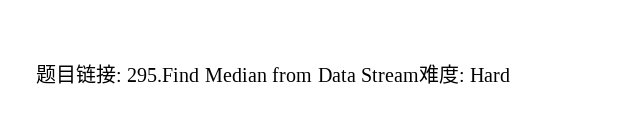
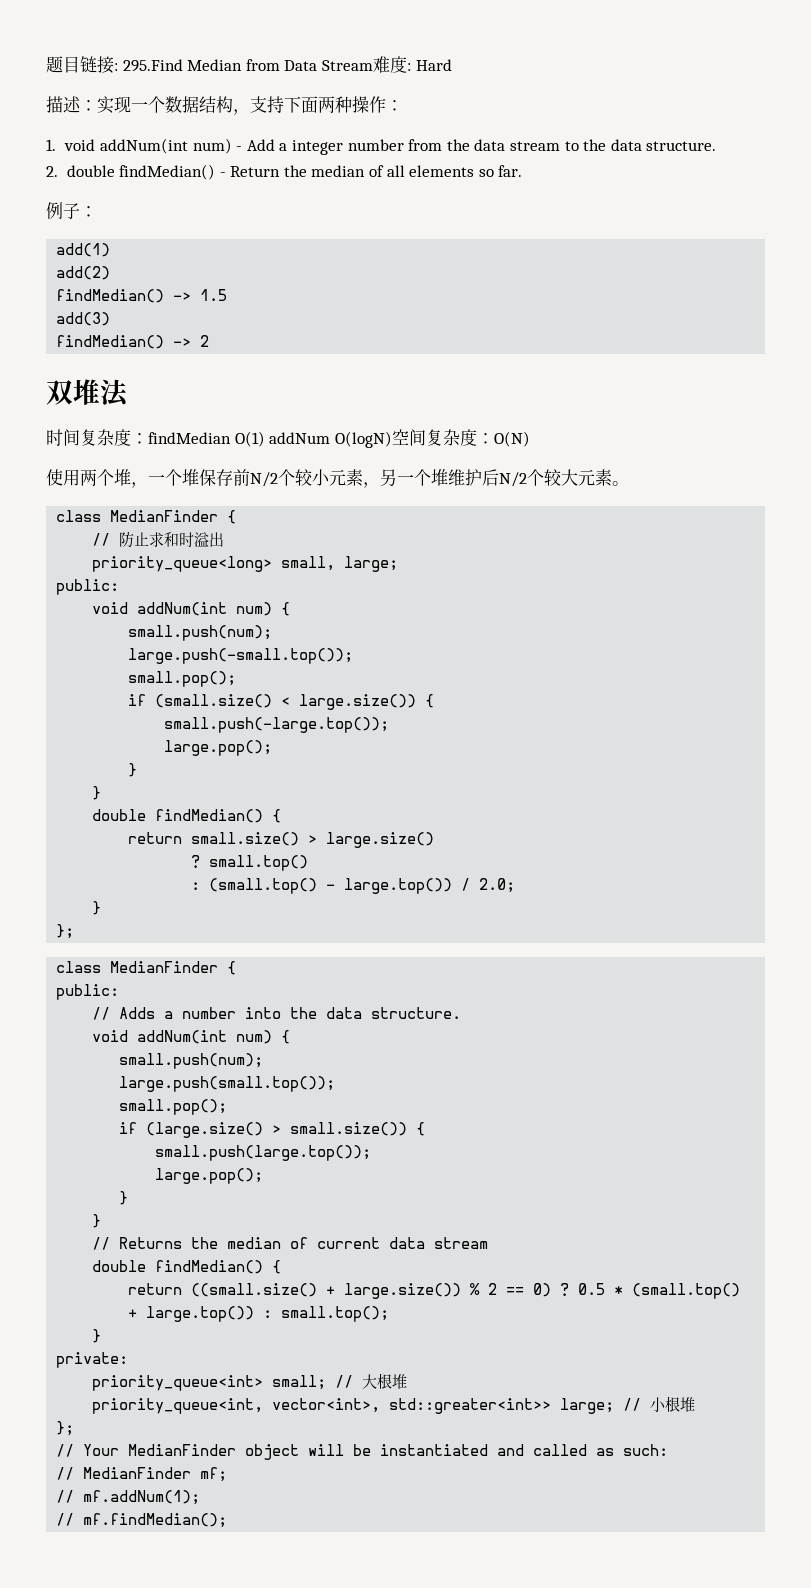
+ 描述：实现一个数据结构，支持下面两种操作：
+ 1. void addNum(int num) - Add a integer number from the data stream to the data structure.
+ 2. double findMedian() - Return the median of all elements so far.
+ 例子：
+ add(1)
+ add(2)
+ findMedian() -> 1.5
+ add(3)
+ findMedian() -> 2
+ 双堆法
+ 时间复杂度：findMedian O(1) addNum O(logN)空间复杂度：O(N)
+ 使用两个堆，一个堆保存前N/2个较小元素，另一个堆维护后N/2个较大元素。
+ class MedianFinder {
+ // 防止求和时溢出
+ priority_queue<long> small, large;
+ public:
+ void addNum(int num) {
+ small.push(num);
+ large.push(-small.top());
+ small.pop();
+ if (small.size() < large.size()) {
+ small.push(-large.top());
+ large.pop();
+ }
+ }
+ double findMedian() {
+ return small.size() > large.size()
+ ? small.top()
+ : (small.top() - large.top()) / 2.0;
+ }
+ };
+ class MedianFinder {
+ public:
+ // Adds a number into the data structure.
+ void addNum(int num) {
+ small.push(num);
+ large.push(small.top());
+ small.pop();
+ if (large.size() > small.size()) {
+ small.push(large.top());
+ large.pop();
+ }
+ }
+ // Returns the median of current data stream
+ double findMedian() {
+ return ((small.size() + large.size()) % 2 == 0) ? 0.5 * (small.top() + large.top()) : small.top();
+ }
+ private:
+ priority_queue<int> small; // 大根堆
+ priority_queue<int, vector<int>, std::greater<int>> large; // 小根堆
+ };
+ // Your MedianFinder object will be instantiated and called as such:
+ // MedianFinder mf;
+ // mf.addNum(1);
+ // mf.findMedian();

